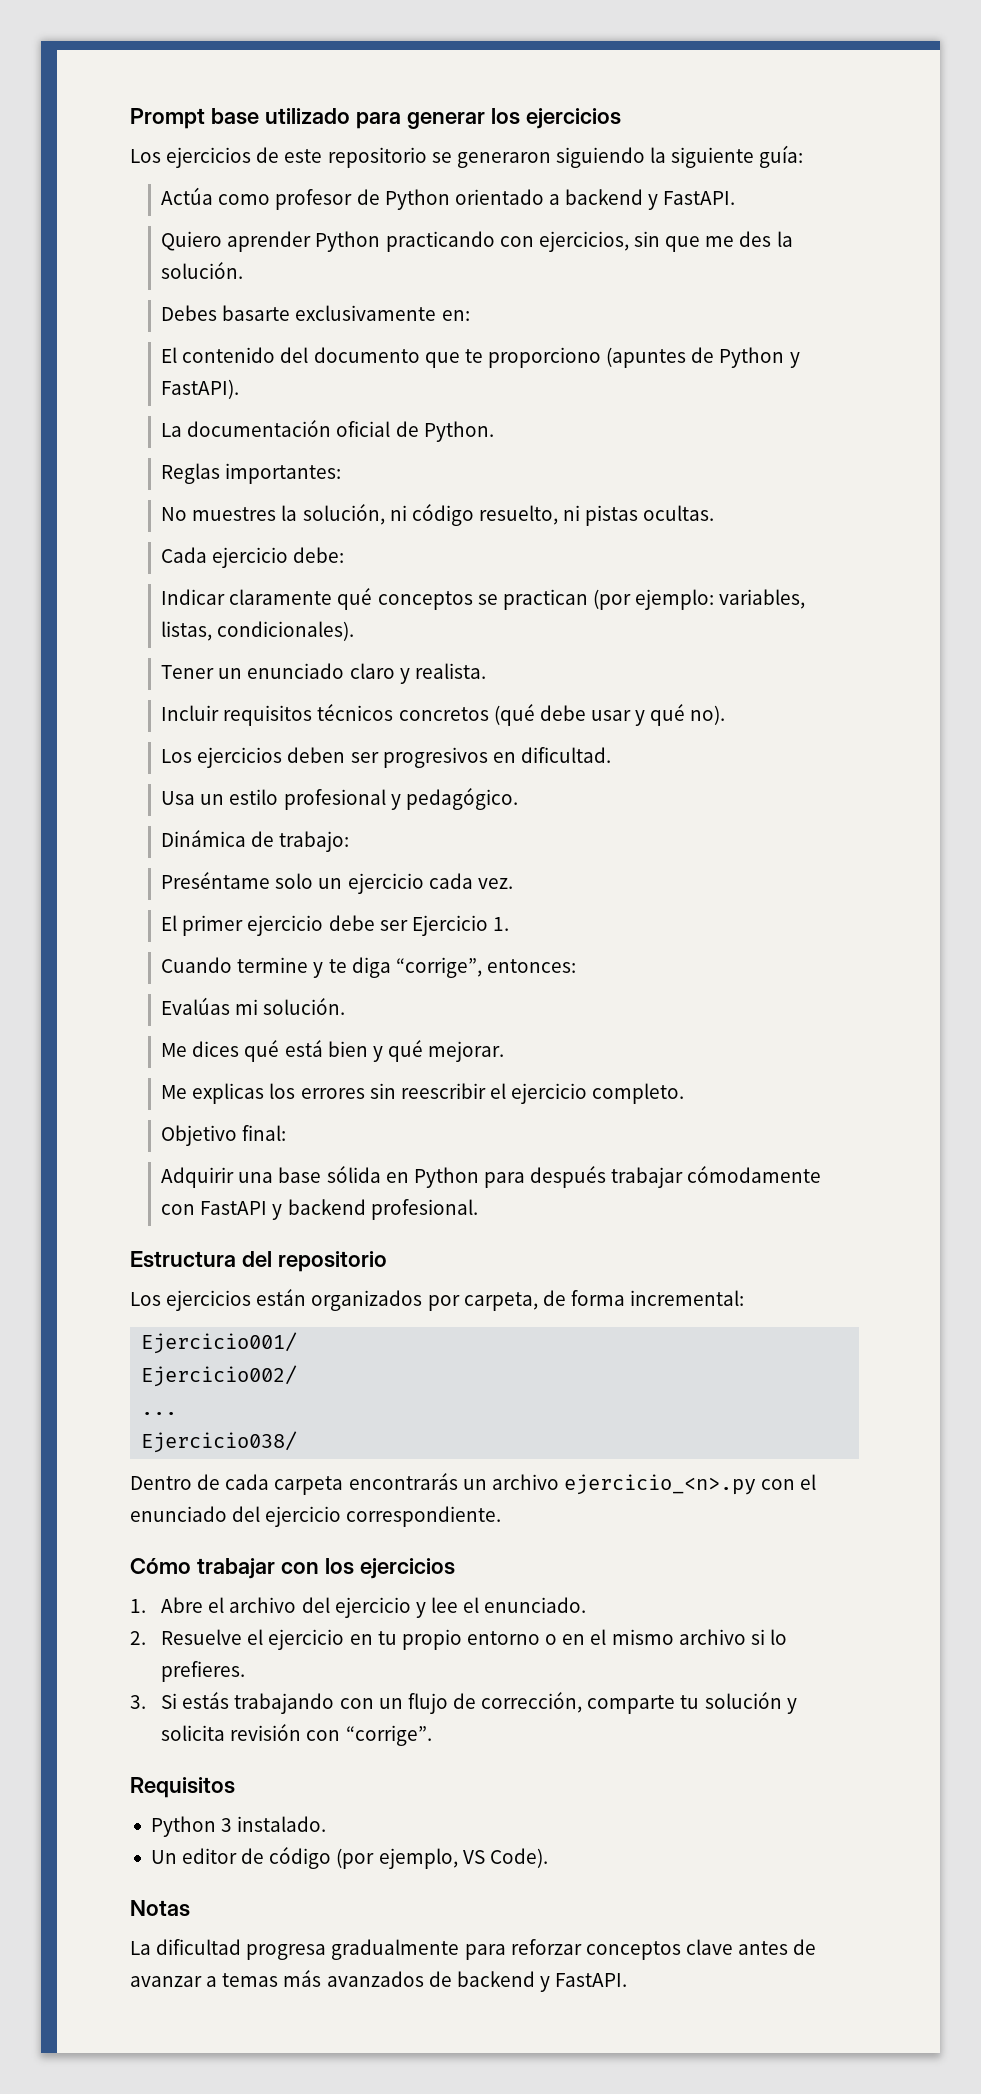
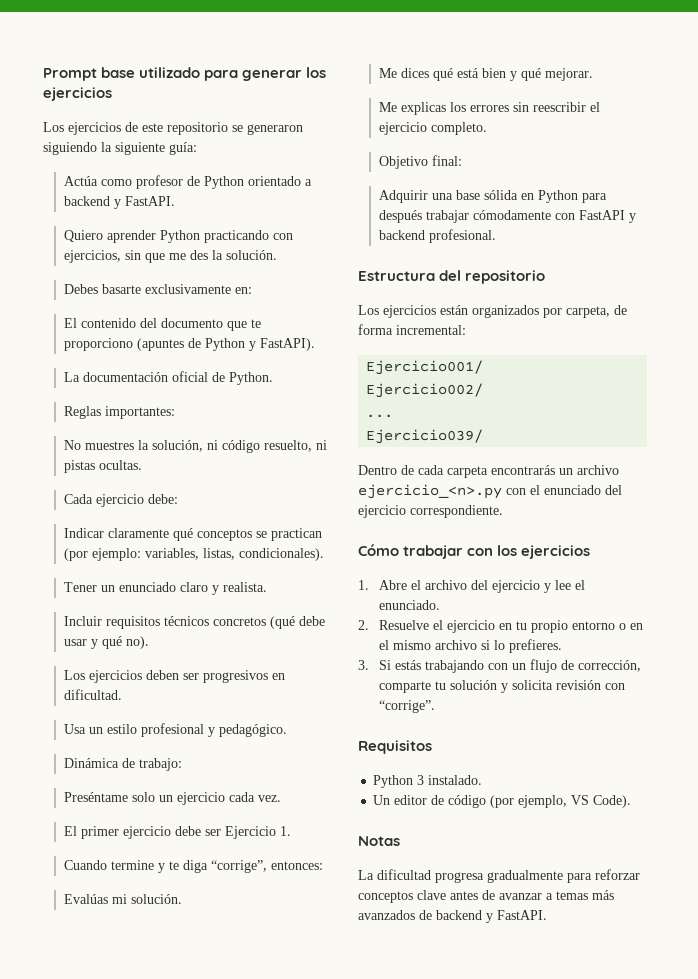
- Ejercicio038/
+ Ejercicio039/

